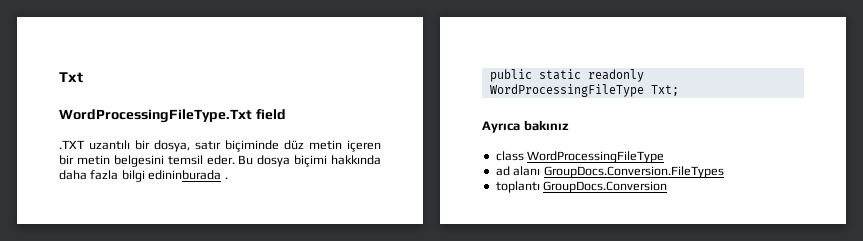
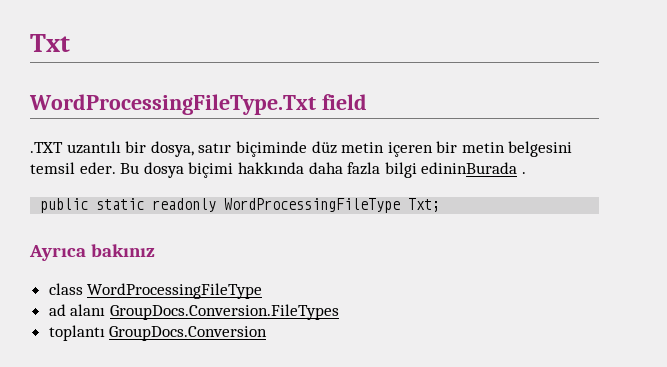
- Bu dosya biçimi hakkında daha fazla bilgi edininburada .
+ Bu dosya biçimi hakkında daha fazla bilgi edininBurada .

